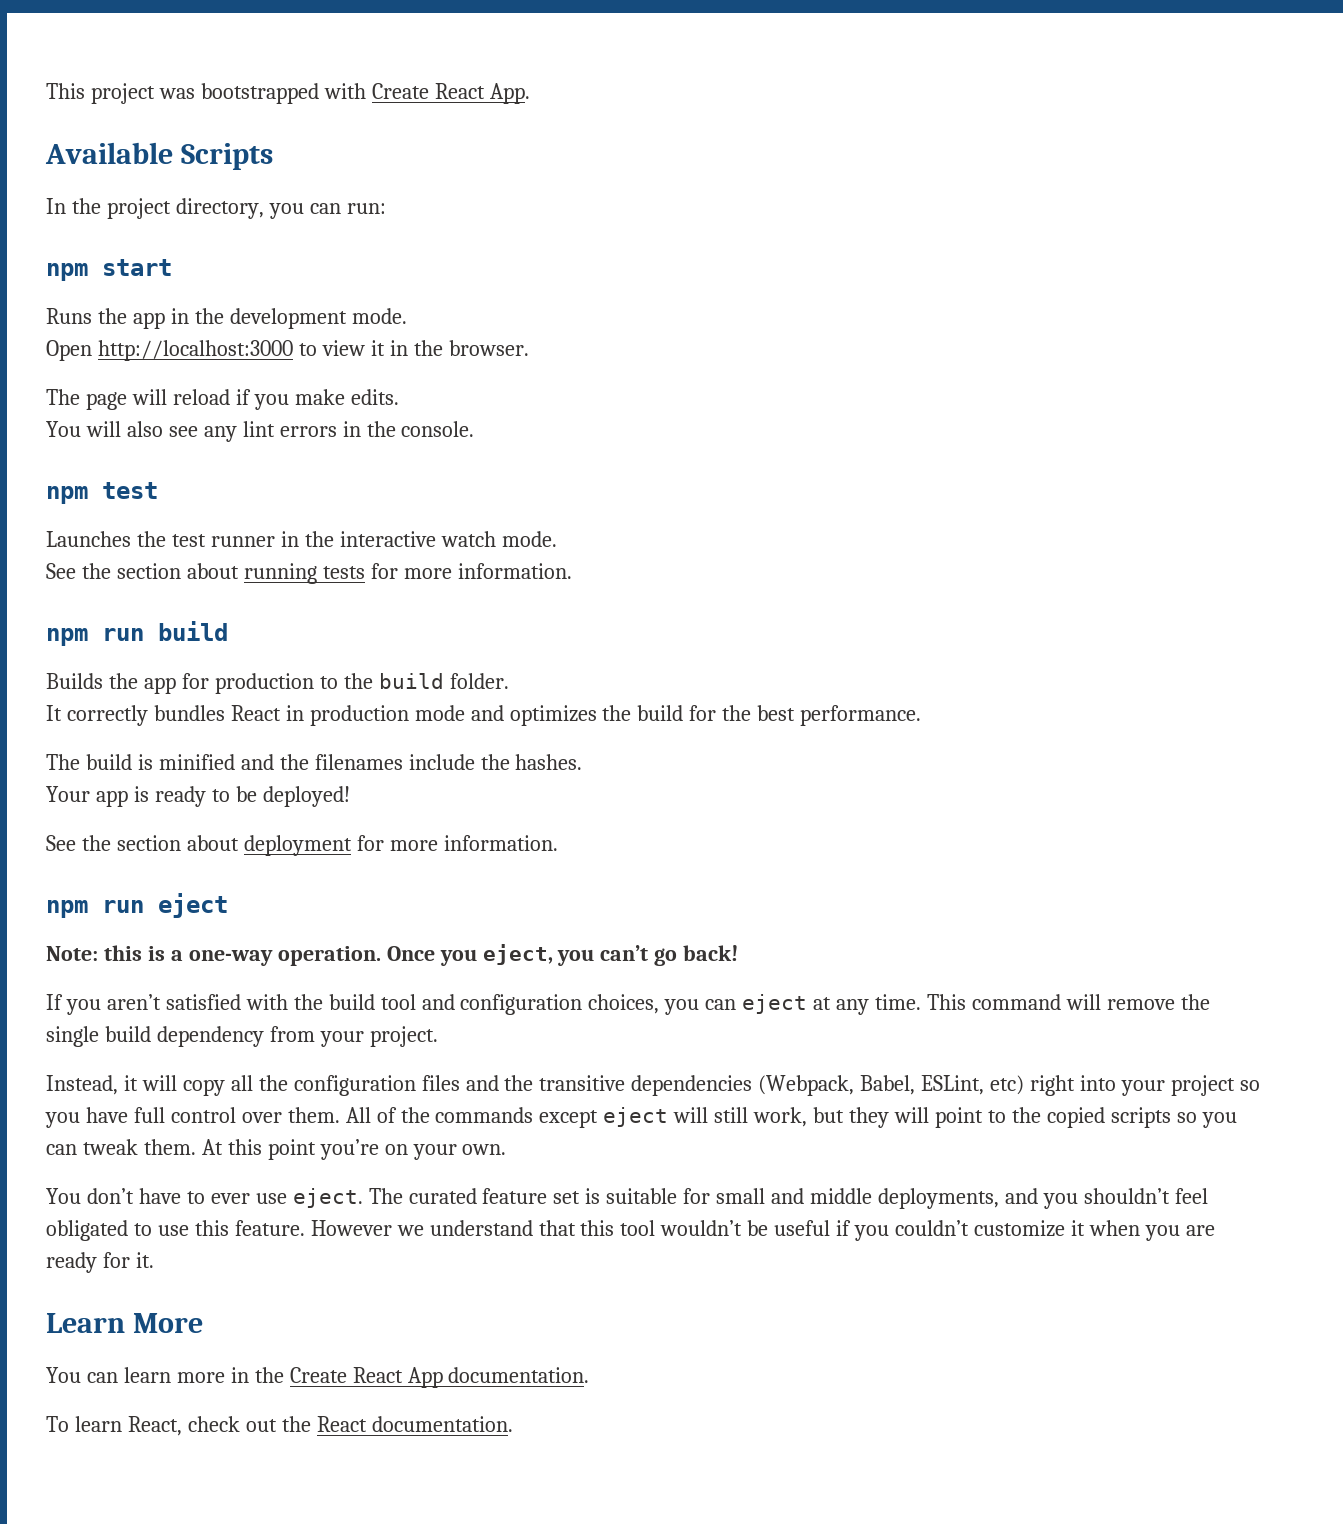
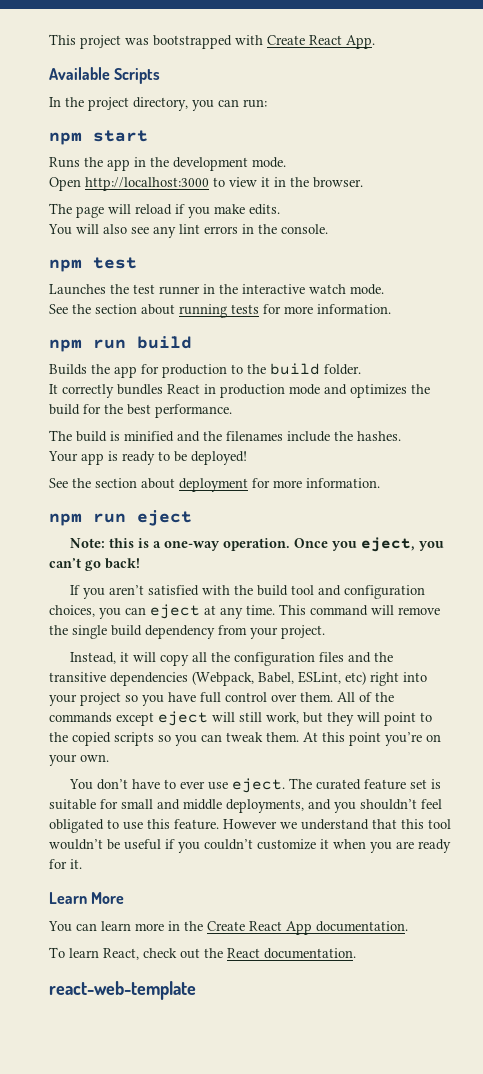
+ react-web-template

